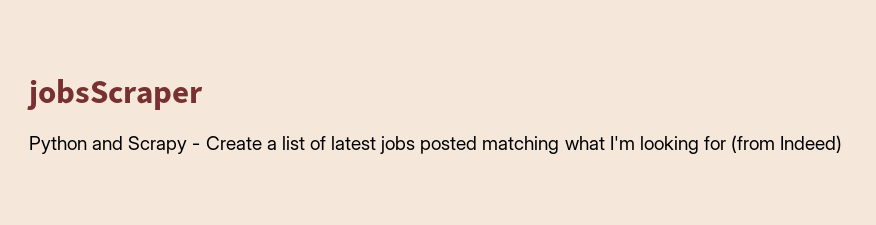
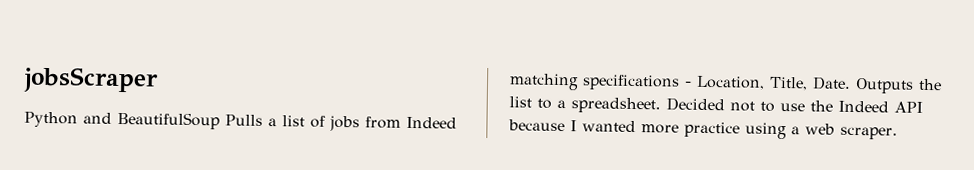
- Python and Scrapy - Create a list of latest jobs posted matching what I'm looking for (from Indeed)
+ Python and BeautifulSoup Pulls a list of jobs from Indeed matching specifications - Location, Title, Date. Outputs the list to a spreadsheet. Decided not to use the Indeed API because I wanted more practice using a web scraper.

